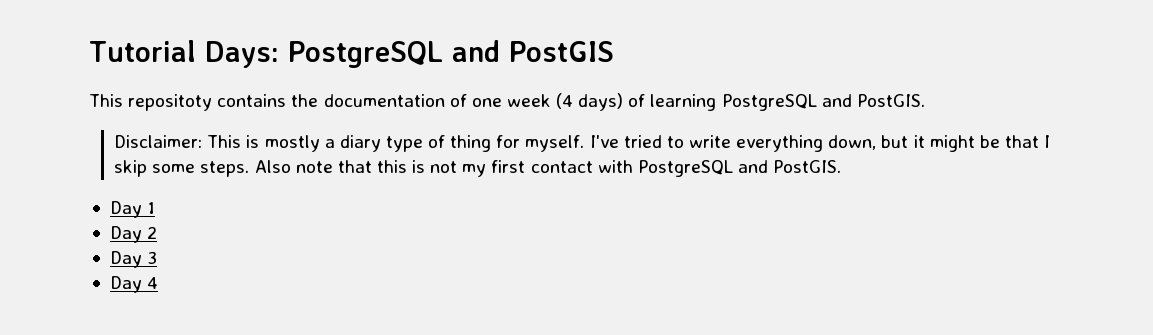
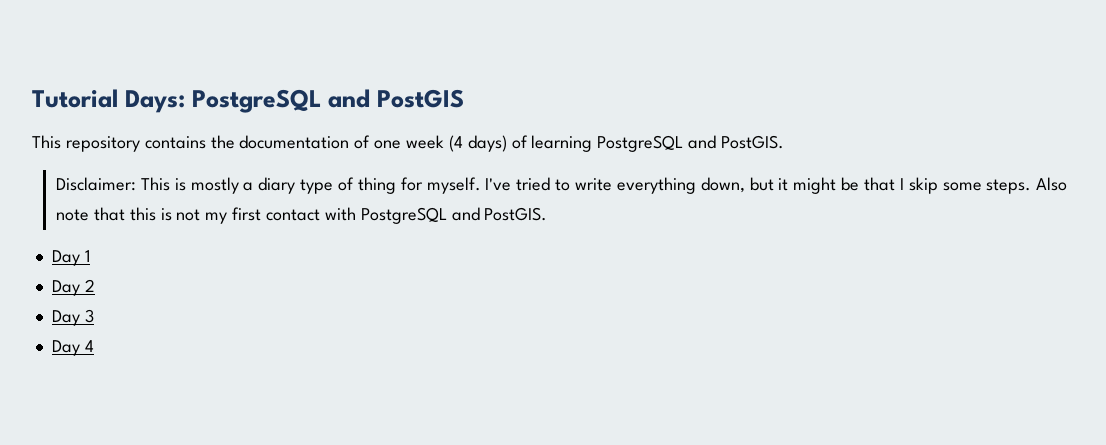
- This repositoty contains the documentation of one week (4 days) of learning PostgreSQL and PostGIS.
+ This repository contains the documentation of one week (4 days) of learning PostgreSQL and PostGIS.

